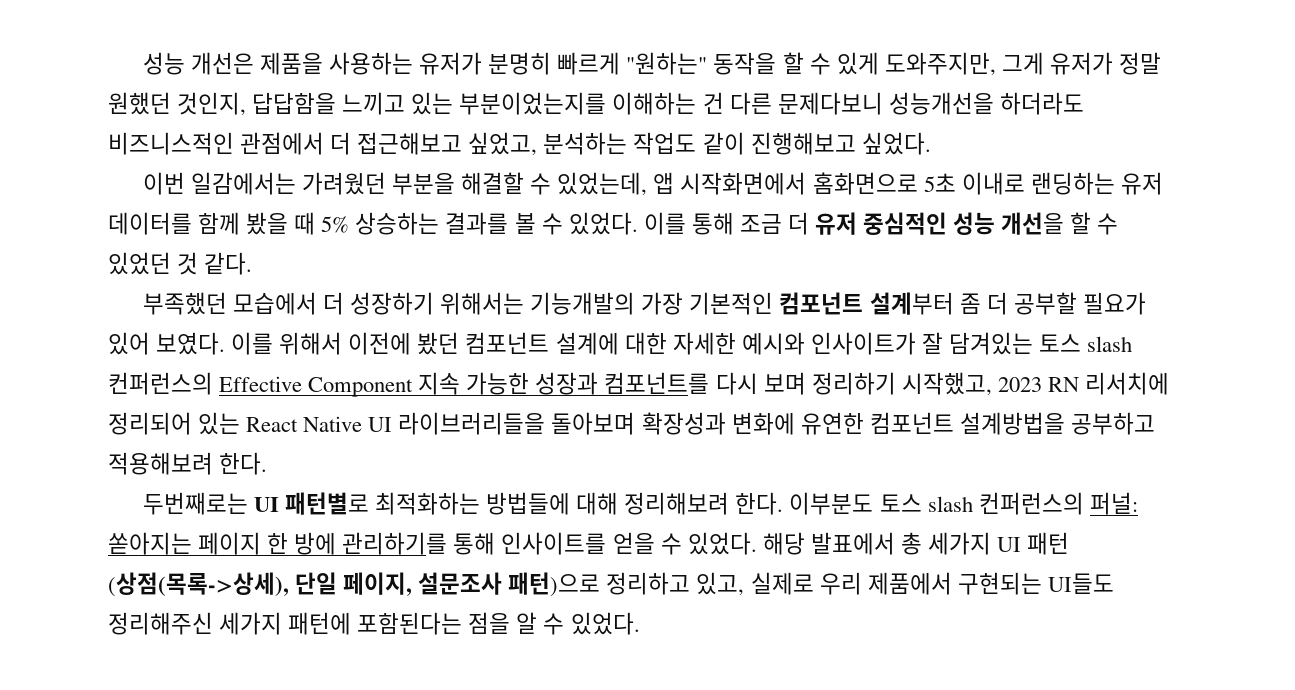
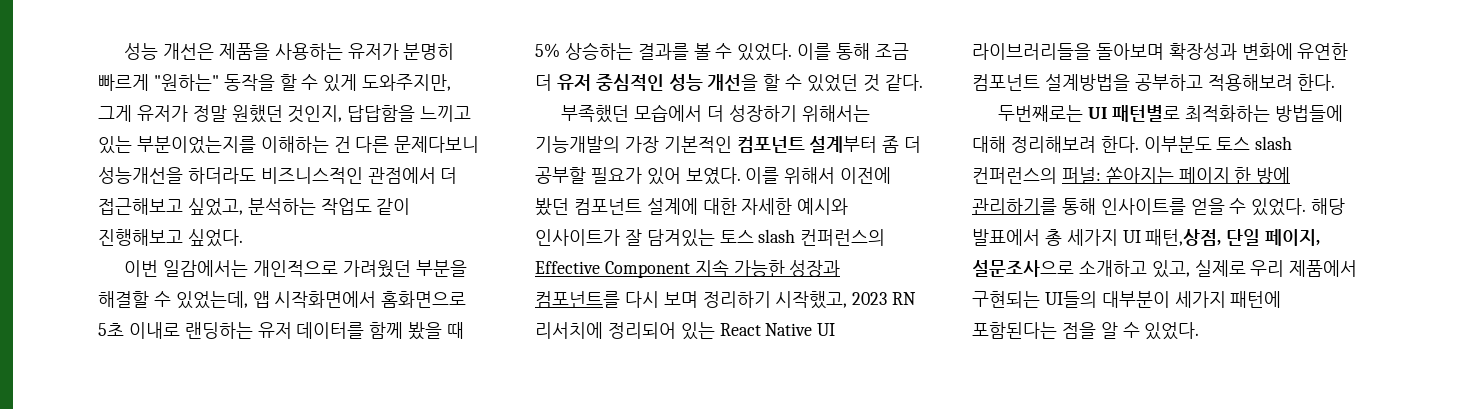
- 이번 일감에서는 가려웠던 부분을 해결할 수 있었는데, 앱 시작화면에서 홈화면으로 5초 이내로 랜딩하는 유저 데이터를 함께 봤을 때 5% 상승하는 결과를 볼 수 있었다.
+ 이번 일감에서는 개인적으로 가려웠던 부분을 해결할 수 있었는데, 앱 시작화면에서 홈화면으로 5초 이내로 랜딩하는 유저 데이터를 함께 봤을 때 5% 상승하는 결과를 볼 수 있었다.
- 해당 발표에서 총 세가지 UI 패턴 (상점(목록->상세), 단일 페이지, 설문조사 패턴)으로 정리하고 있고, 실제로 우리 제품에서 구현되는 UI들도 정리해주신 세가지 패턴에 포함된다는 점을 알 수 있었다.
+ 해당 발표에서 총 세가지 UI 패턴,상점, 단일 페이지, 설문조사으로 소개하고 있고, 실제로 우리 제품에서 구현되는 UI들의 대부분이 세가지 패턴에 포함된다는 점을 알 수 있었다.

